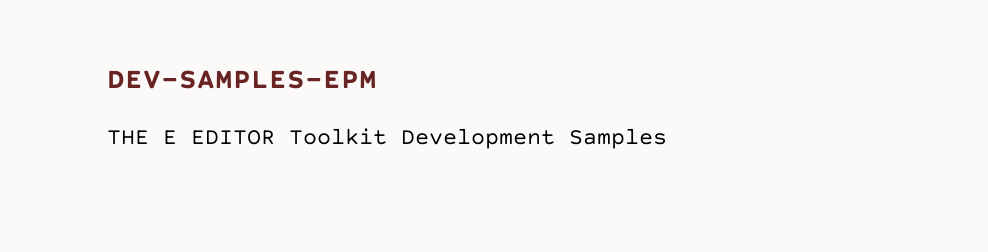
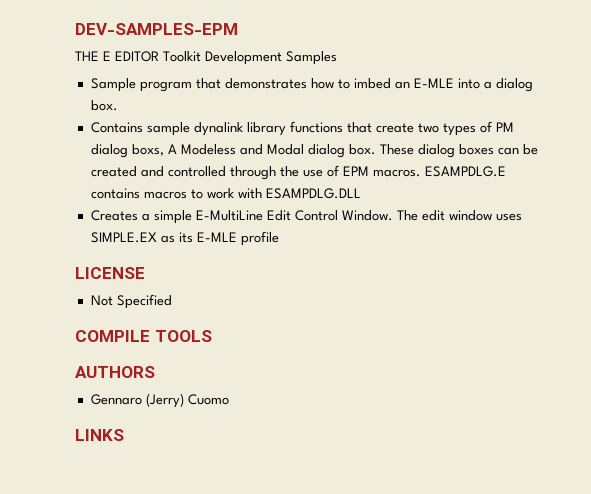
+ Sample program that demonstrates how to imbed an E-MLE into a dialog box.
+ Contains sample dynalink library functions that create two types of PM dialog boxs, A Modeless and Modal dialog box. These dialog boxes can be created and controlled through the use of EPM macros. ESAMPDLG.E contains macros to work with ESAMPDLG.DLL
+ Creates a simple E-MultiLine Edit Control Window. The edit window uses SIMPLE.EX as its E-MLE profile
+ LICENSE
+ Not Specified
+ COMPILE TOOLS
+ AUTHORS
+ Gennaro (Jerry) Cuomo
+ LINKS

